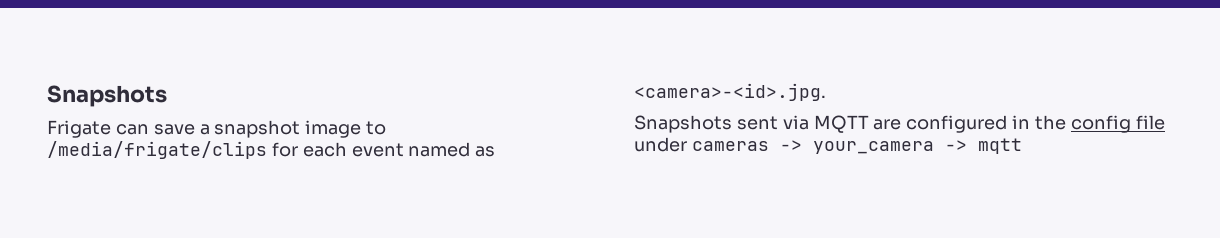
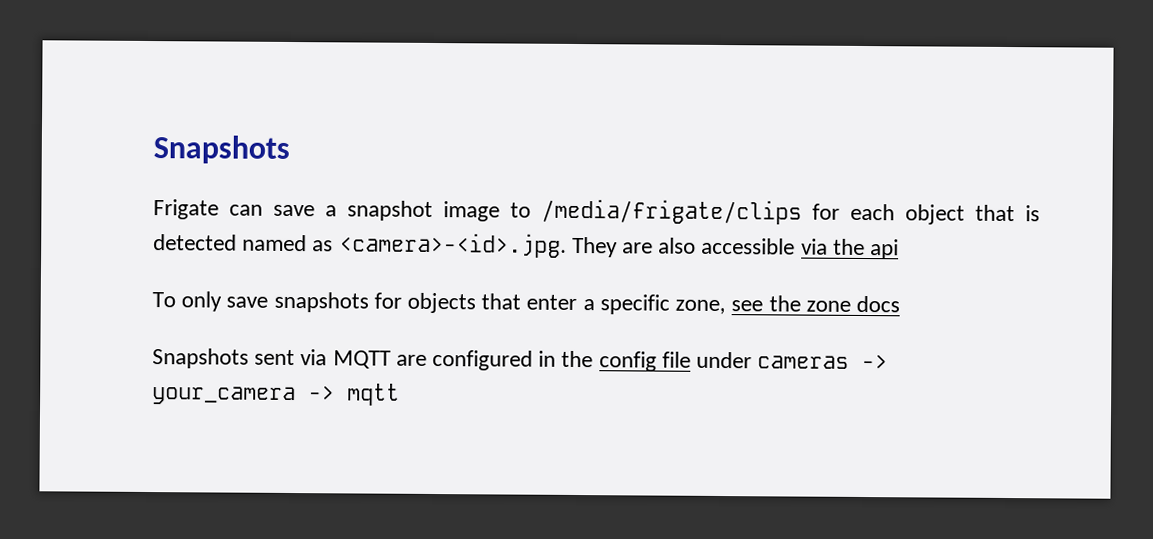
- Frigate can save a snapshot image to /media/frigate/clips for each event named as <camera>-<id>.jpg.
+ Frigate can save a snapshot image to /media/frigate/clips for each object that is detected named as <camera>-<id>.jpg. They are also accessible via the api
+ To only save snapshots for objects that enter a specific zone, see the zone docs

